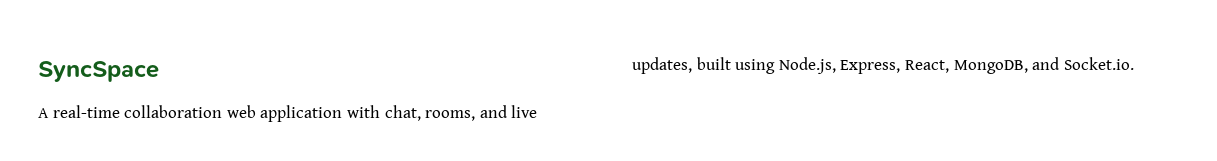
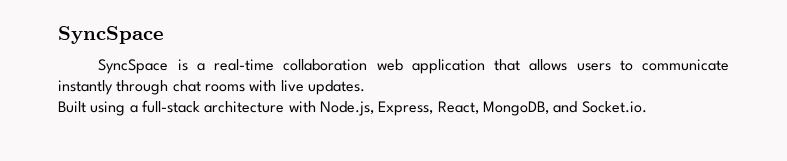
- A real-time collaboration web application with chat, rooms, and live updates, built using Node.js, Express, React, MongoDB, and Socket.io.
+ SyncSpace is a real-time collaboration web application that allows users to communicate instantly through chat rooms with live updates.
+ Built using a full-stack architecture with Node.js, Express, React, MongoDB, and Socket.io.

